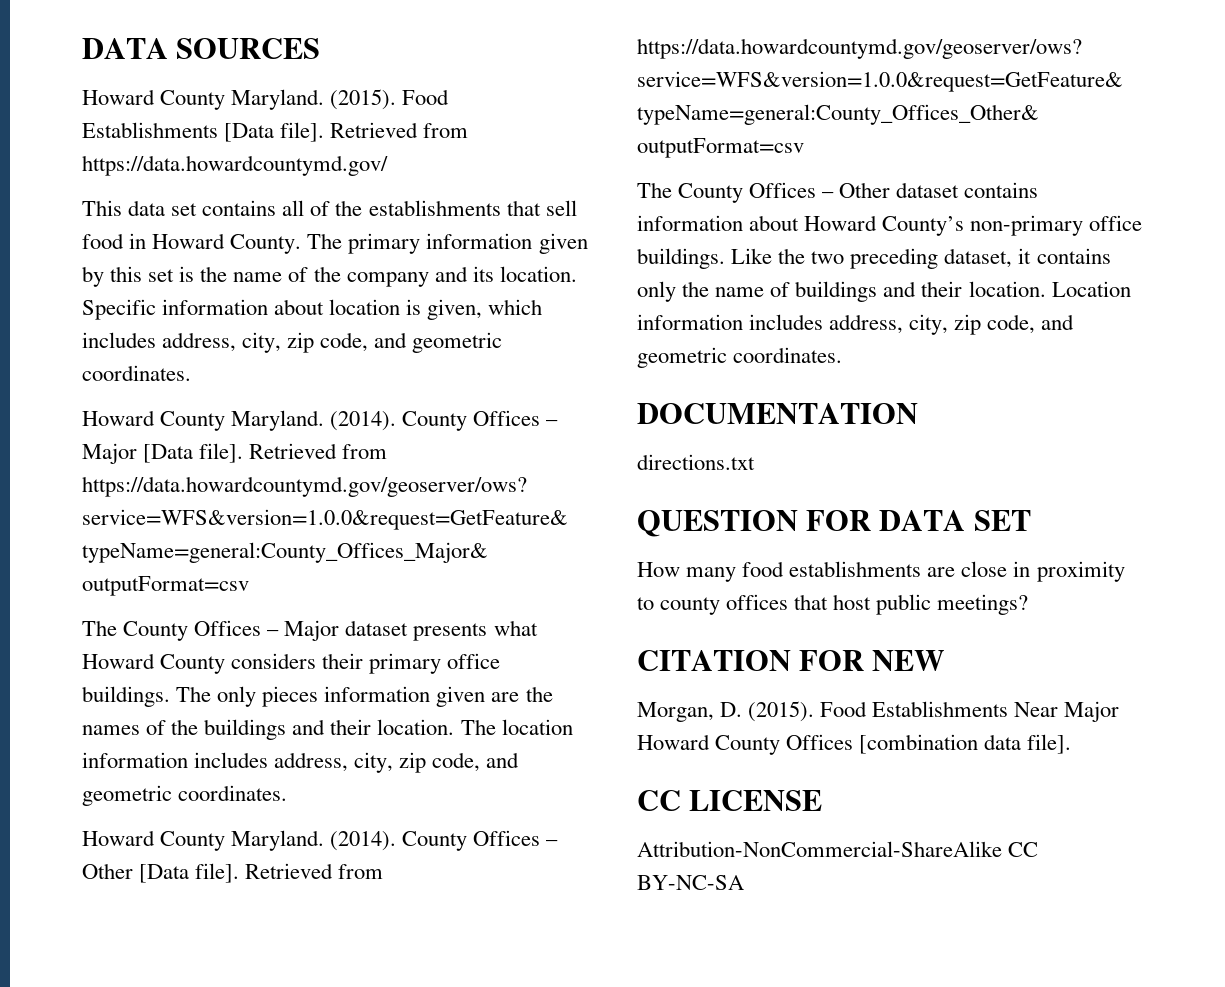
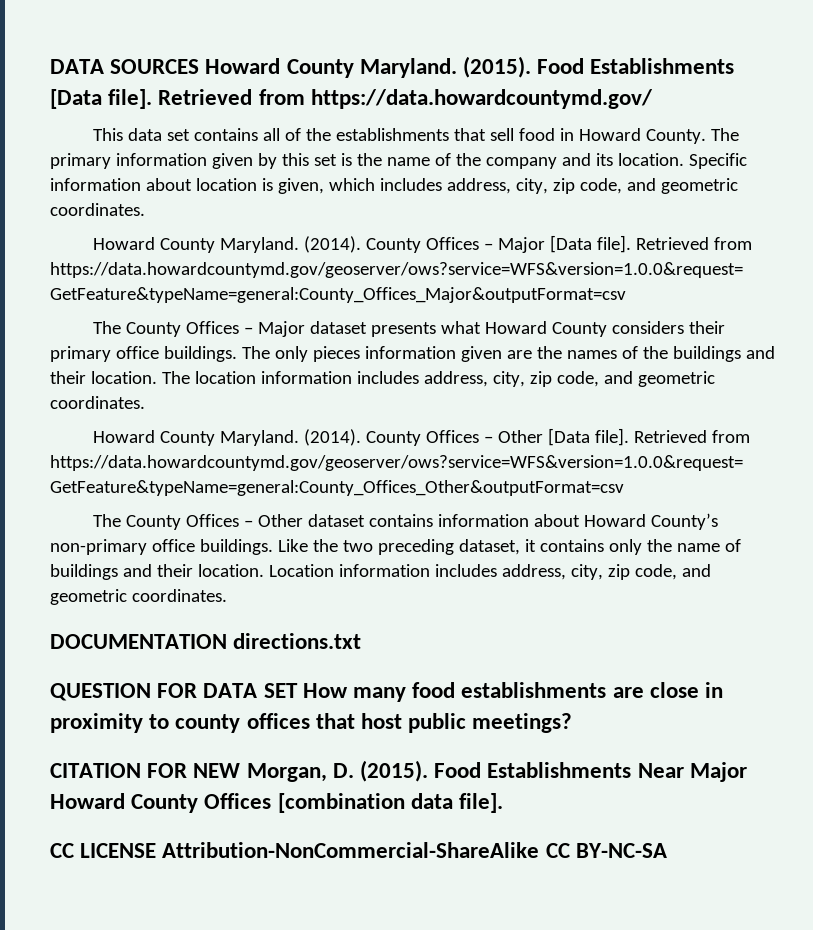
- DATA SOURCES
- Howard County Maryland.
+ DATA SOURCES Howard County Maryland.
- DOCUMENTATION
- directions.txt
+ DOCUMENTATION directions.txt
- QUESTION FOR DATA SET
- How many food establishments are close in proximity to county offices that host public meetings?
+ QUESTION FOR DATA SET How many food establishments are close in proximity to county offices that host public meetings?
- CITATION FOR NEW
- Morgan, D. (2015).
+ CITATION FOR NEW Morgan, D. (2015).
- CC LICENSE
- Attribution-NonCommercial-ShareAlike CC BY-NC-SA
+ CC LICENSE Attribution-NonCommercial-ShareAlike CC BY-NC-SA

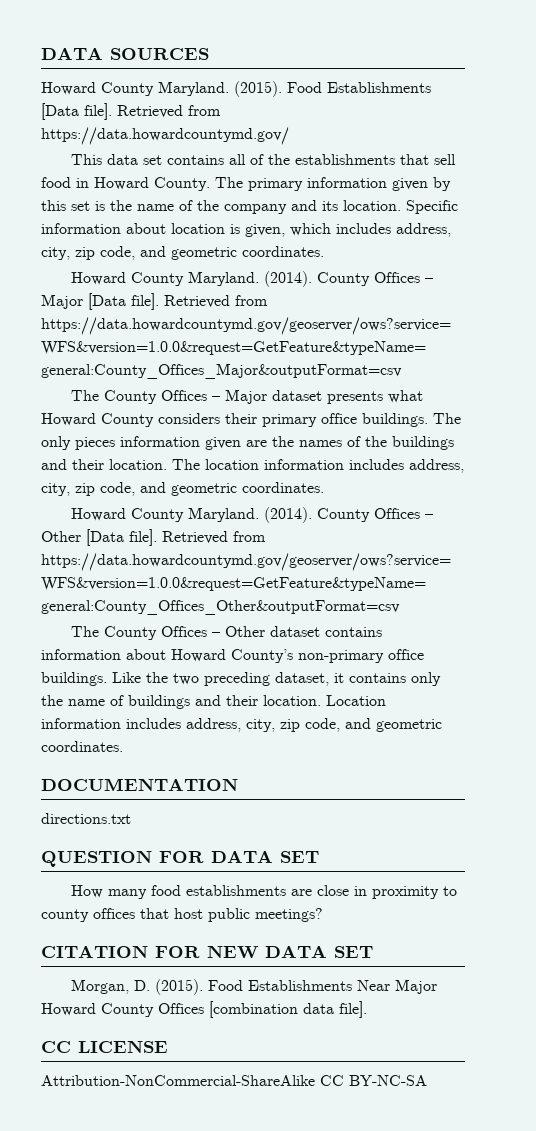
- DATA SOURCES Howard County Maryland.
+ DATA SOURCES
+ Howard County Maryland.
- DOCUMENTATION directions.txt
+ DOCUMENTATION
+ directions.txt
- QUESTION FOR DATA SET How many food establishments are close in proximity to county offices that host public meetings?
+ QUESTION FOR DATA SET
+ How many food establishments are close in proximity to county offices that host public meetings?
- CITATION FOR NEW Morgan, D. (2015).
+ CITATION FOR NEW DATA SET
+ Morgan, D. (2015).
- CC LICENSE Attribution-NonCommercial-ShareAlike CC BY-NC-SA
+ CC LICENSE
+ Attribution-NonCommercial-ShareAlike CC BY-NC-SA

